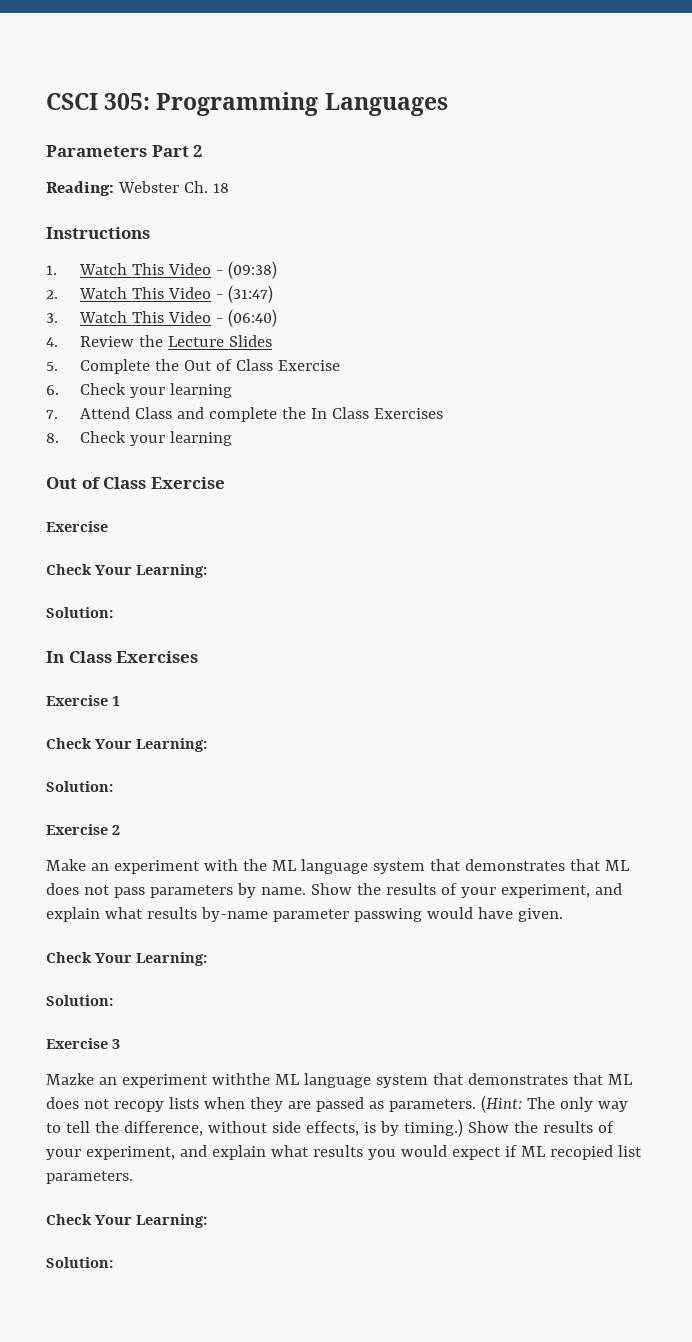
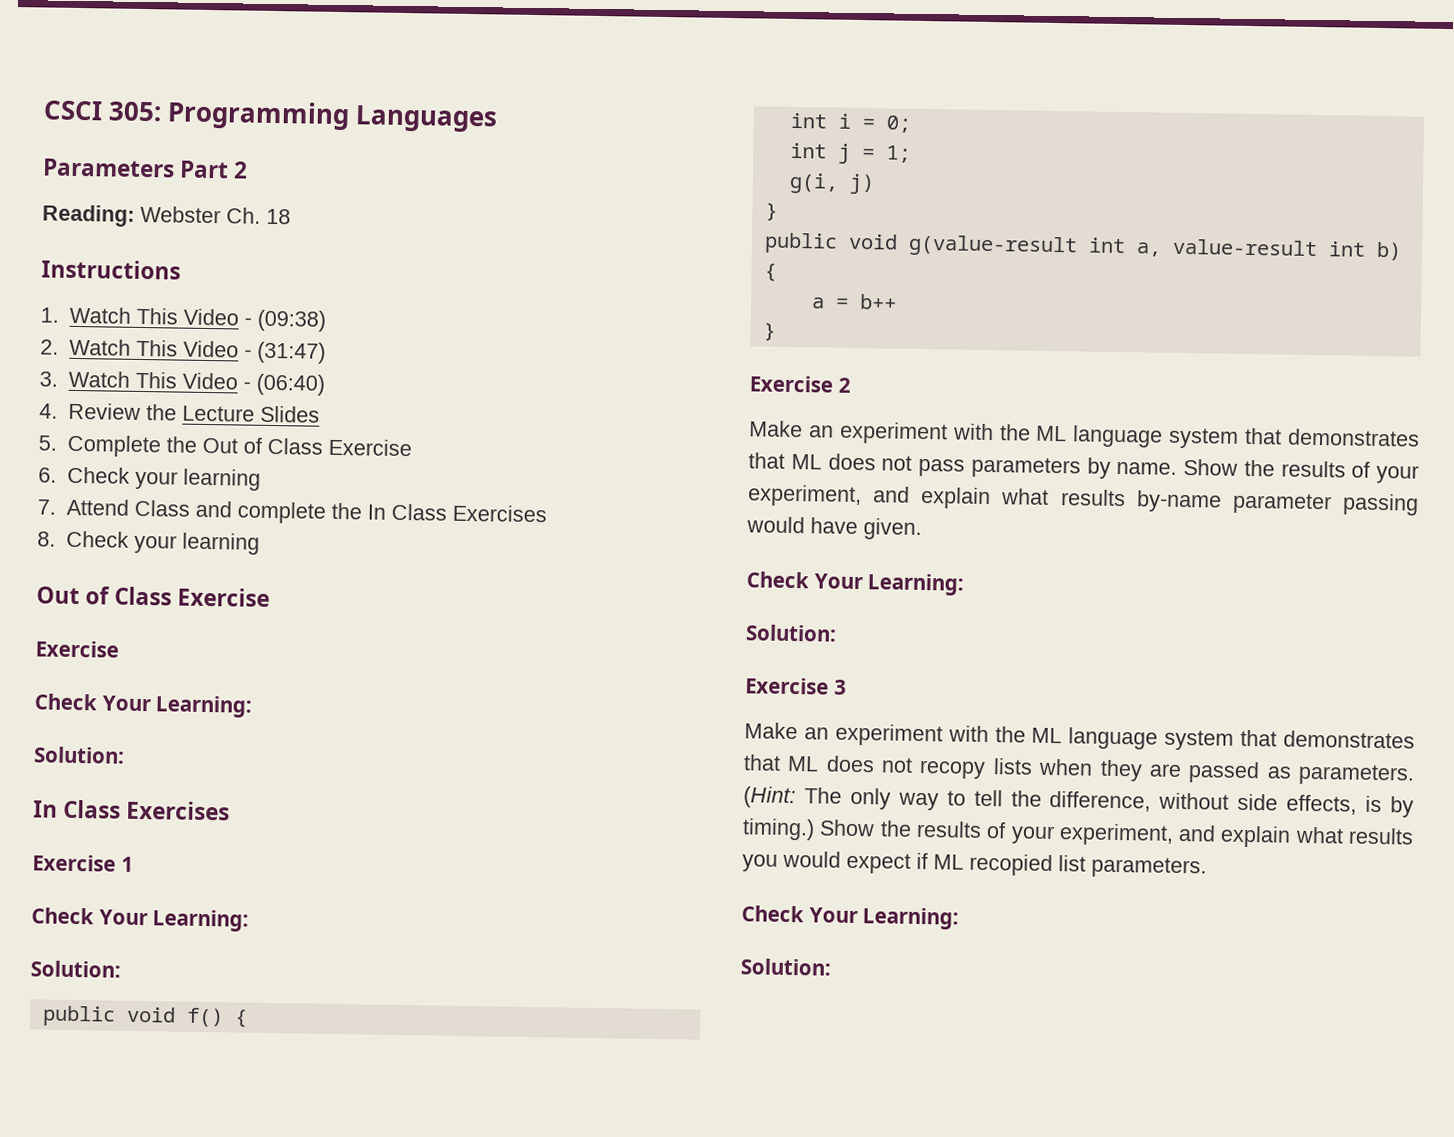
+ public void f() {
+ int i = 0;
+ int j = 1;
+ g(i, j)
+ }
+ public void g(value-result int a, value-result int b) {
+ a = b++
+ }
- Show the results of your experiment, and explain what results by-name parameter passwing would have given.
+ Show the results of your experiment, and explain what results by-name parameter passing would have given.
- Mazke an experiment withthe ML language system that demonstrates that ML does not recopy lists when they are passed as parameters.
+ Make an experiment with the ML language system that demonstrates that ML does not recopy lists when they are passed as parameters.

